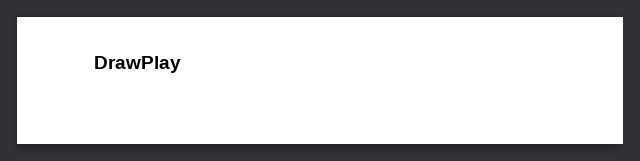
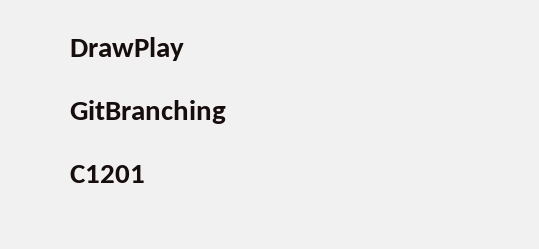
+ GitBranching
+ C1201

